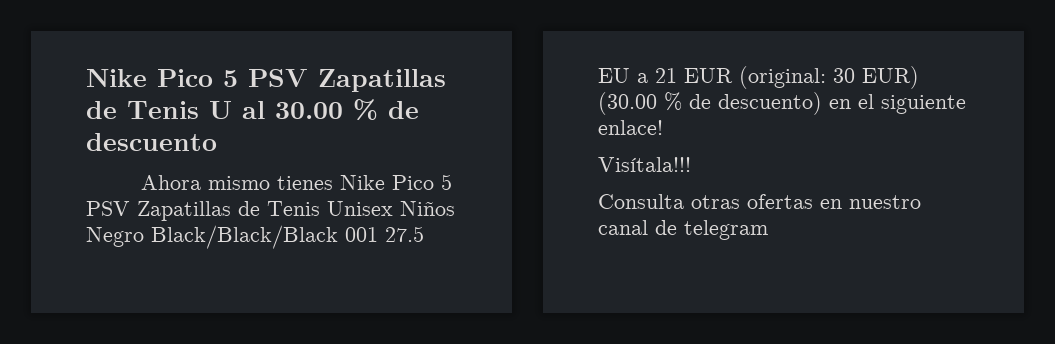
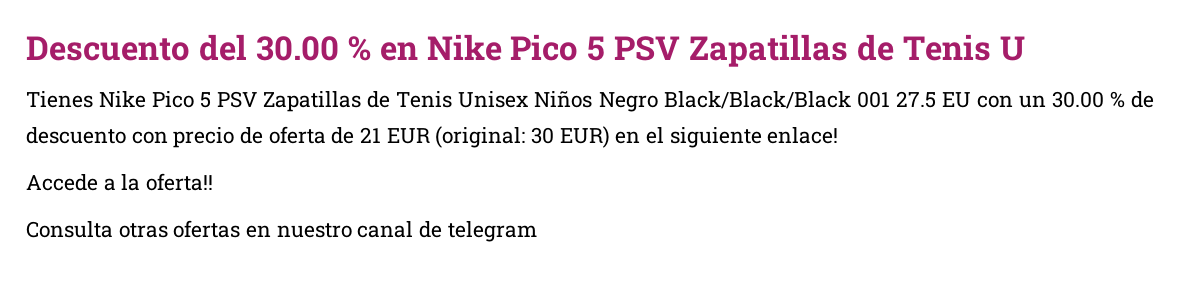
- Nike Pico 5 PSV Zapatillas de Tenis U al 30.00 % de descuento
- Ahora mismo tienes Nike Pico 5 PSV Zapatillas de Tenis Unisex Niños Negro Black/Black/Black 001 27.5 EU a 21 EUR (original: 30 EUR) (30.00 % de descuento) en el siguiente enlace!
+ Descuento del 30.00 % en Nike Pico 5 PSV Zapatillas de Tenis U
+ Tienes Nike Pico 5 PSV Zapatillas de Tenis Unisex Niños Negro Black/Black/Black 001 27.5 EU con un 30.00 % de descuento con precio de oferta de 21 EUR (original: 30 EUR) en el siguiente enlace!
- Visítala!!!
+ Accede a la oferta!!

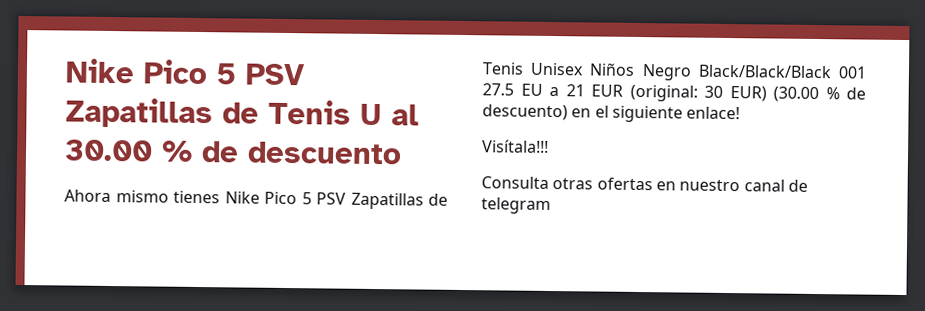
- Descuento del 30.00 % en Nike Pico 5 PSV Zapatillas de Tenis U
- Tienes Nike Pico 5 PSV Zapatillas de Tenis Unisex Niños Negro Black/Black/Black 001 27.5 EU con un 30.00 % de descuento con precio de oferta de 21 EUR (original: 30 EUR) en el siguiente enlace!
+ Nike Pico 5 PSV Zapatillas de Tenis U al 30.00 % de descuento
+ Ahora mismo tienes Nike Pico 5 PSV Zapatillas de Tenis Unisex Niños Negro Black/Black/Black 001 27.5 EU a 21 EUR (original: 30 EUR) (30.00 % de descuento) en el siguiente enlace!
- Accede a la oferta!!
+ Visítala!!!

